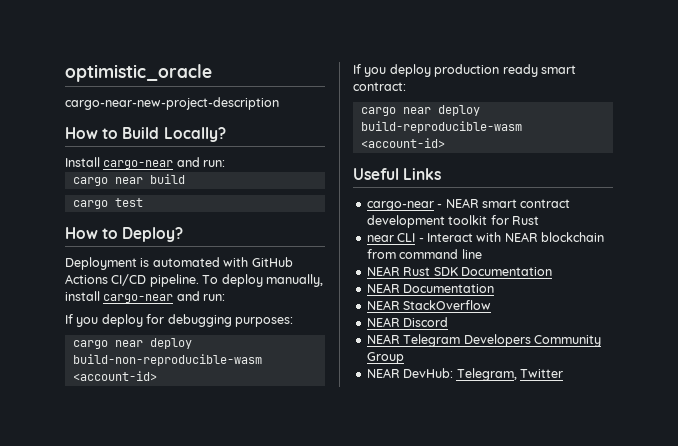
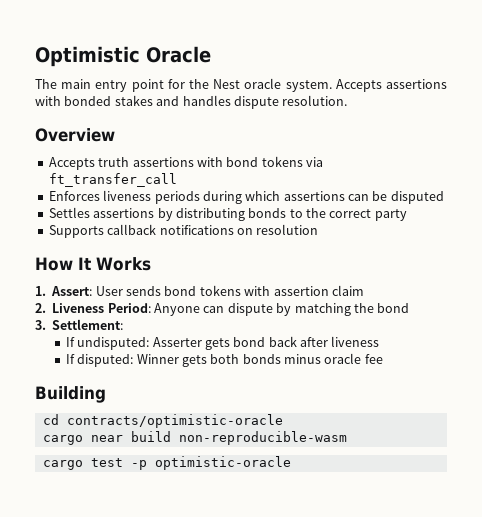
- optimistic_oracle
- cargo-near-new-project-description
- How to Build Locally?
- Install cargo-near and run:
+ Optimistic Oracle
+ The main entry point for the Nest oracle system. Accepts assertions with bonded stakes and handles dispute resolution.
+ Overview
+ Accepts truth assertions with bond tokens via ft_transfer_call
+ Enforces liveness periods during which assertions can be disputed
+ Settles assertions by distributing bonds to the correct party
+ Supports callback notifications on resolution
+ How It Works
+ 1. Assert: User sends bond tokens with assertion claim
+ 2. Liveness Period: Anyone can dispute by matching the bond
+ 3. Settlement:
+ If undisputed: Asserter gets bond back after liveness
+ If disputed: Winner gets both bonds minus oracle fee
+ Building
+ cd contracts/optimistic-oracle
- cargo near build
+ cargo near build non-reproducible-wasm
- cargo test
- How to Deploy?
- Deployment is automated with GitHub Actions CI/CD pipeline. To deploy manually, install cargo-near and run:
- If you deploy for debugging purposes:
- cargo near deploy build-non-reproducible-wasm <account-id>
- If you deploy production ready smart contract:
- cargo near deploy build-reproducible-wasm <account-id>
- Useful Links
- cargo-near - NEAR smart contract development toolkit for Rust
- near CLI - Interact with NEAR blockchain from command line
- NEAR Rust SDK Documentation
- NEAR Documentation
- NEAR StackOverflow
- NEAR Discord
- NEAR Telegram Developers Community Group
- NEAR DevHub: Telegram, Twitter
+ cargo test -p optimistic-oracle

